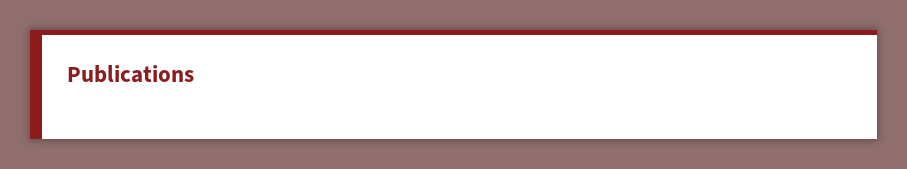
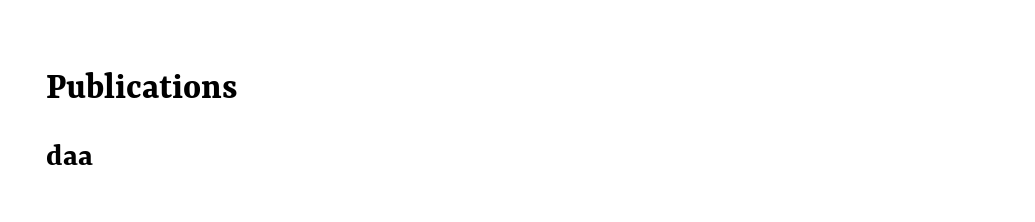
+ daa

